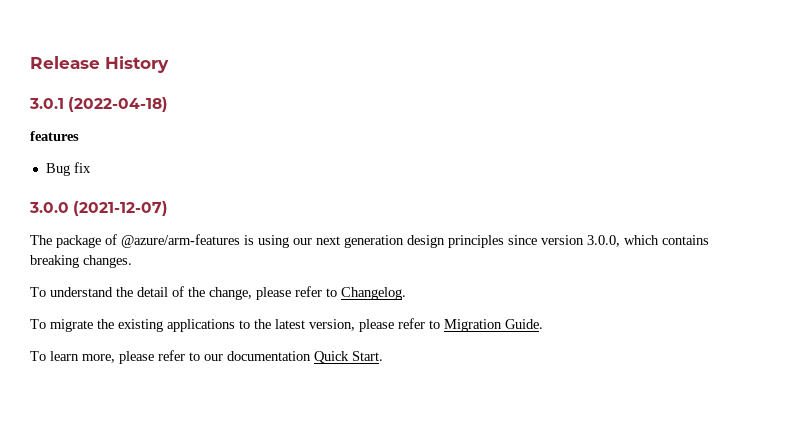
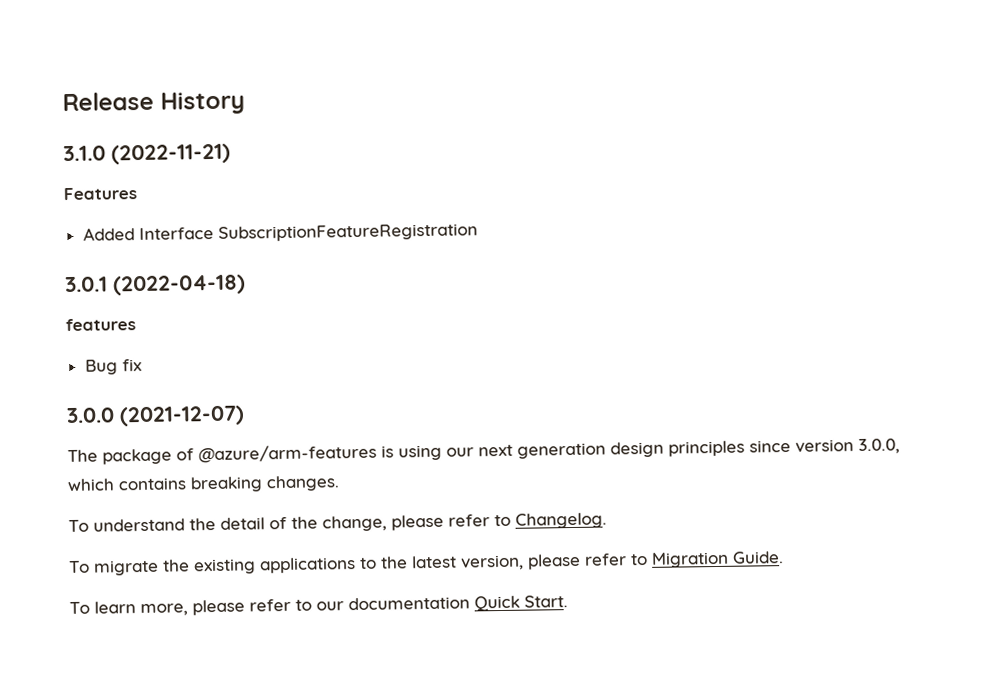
+ 3.1.0 (2022-11-21)
+ Features
+ Added Interface SubscriptionFeatureRegistration

